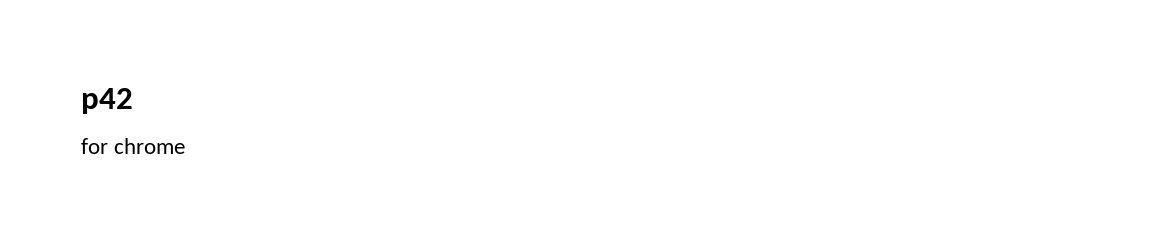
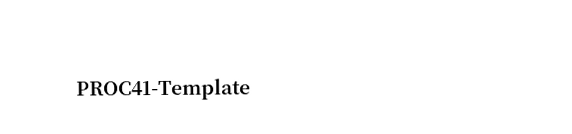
- p42
- for chrome
+ PROC41-Template

